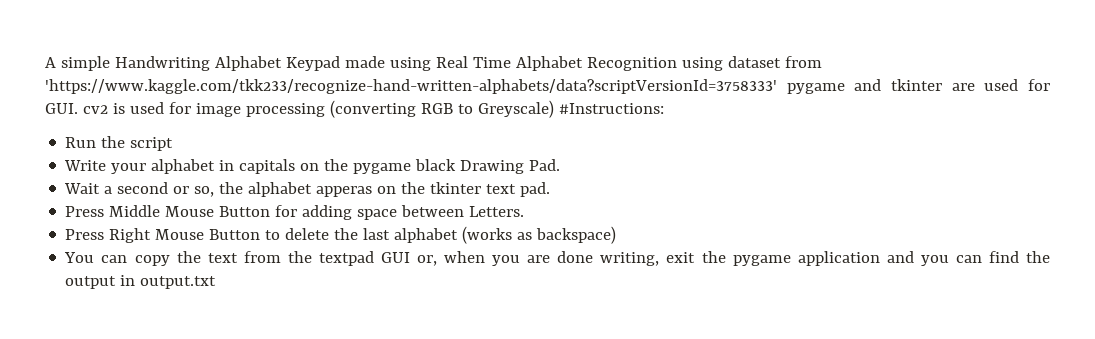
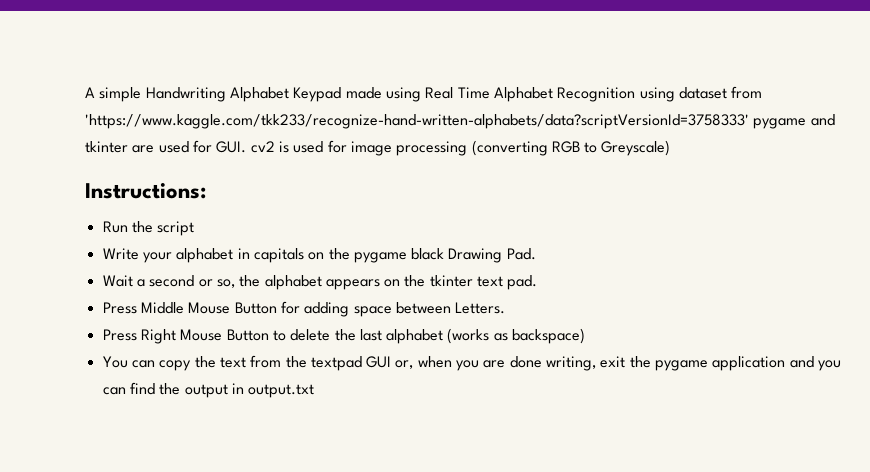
- A simple Handwriting Alphabet Keypad made using Real Time Alphabet Recognition using dataset from 'https://www.kaggle.com/tkk233/recognize-hand-written-alphabets/data?scriptVersionId=3758333' pygame and tkinter are used for GUI. cv2 is used for image processing (converting RGB to Greyscale) #Instructions:
+ A simple Handwriting Alphabet Keypad made using Real Time Alphabet Recognition using dataset from 'https://www.kaggle.com/tkk233/recognize-hand-written-alphabets/data?scriptVersionId=3758333' pygame and tkinter are used for GUI. cv2 is used for image processing (converting RGB to Greyscale)
+ Instructions:
- Wait a second or so, the alphabet apperas on the tkinter text pad.
+ Wait a second or so, the alphabet appears on the tkinter text pad.

